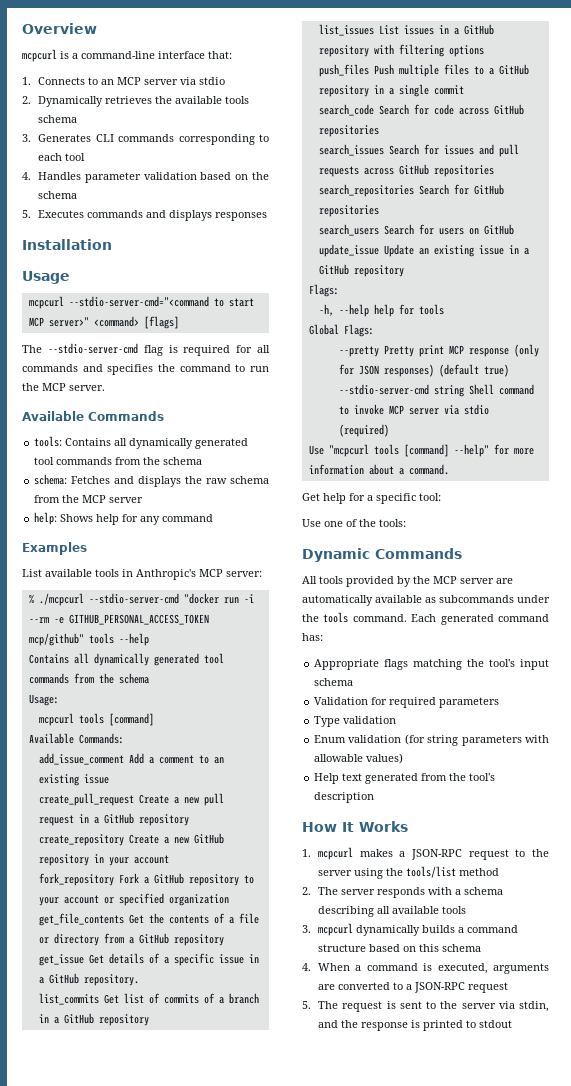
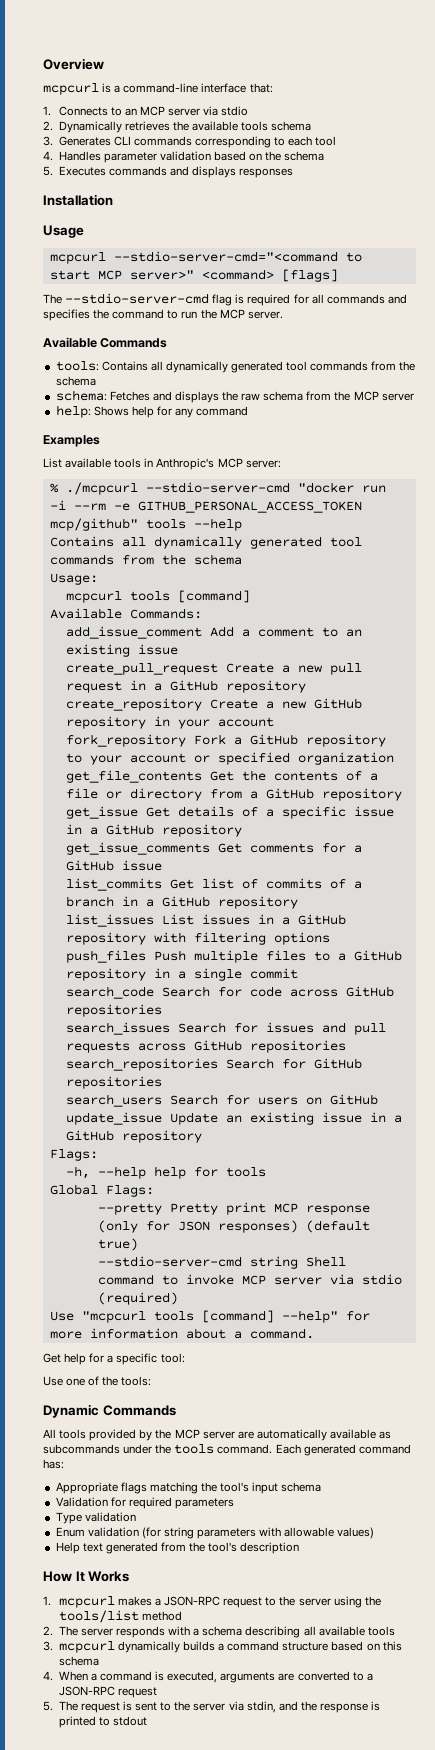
- get_issue Get details of a specific issue in a GitHub repository.
+ get_issue Get details of a specific issue in a GitHub repository
+ get_issue_comments Get comments for a GitHub issue

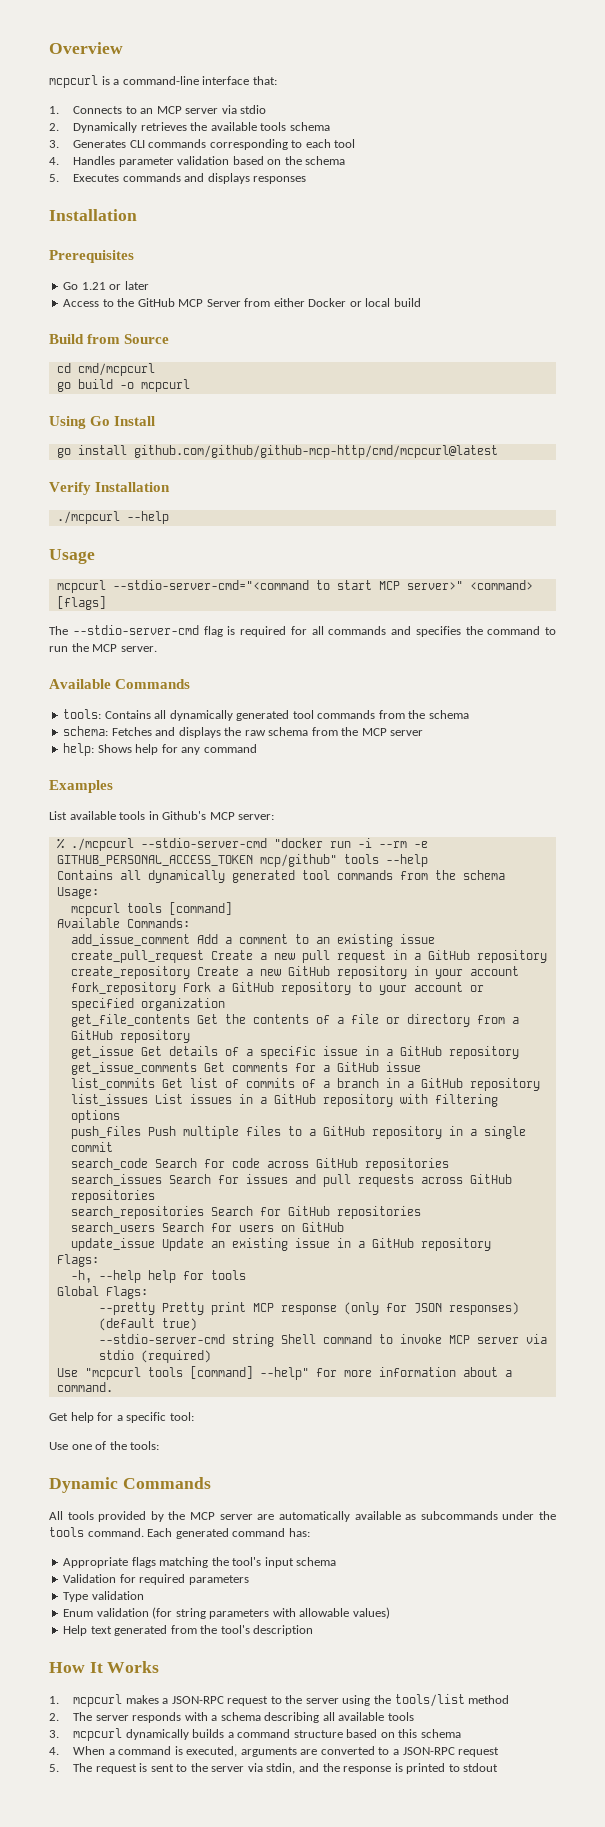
+ Prerequisites
+ Go 1.21 or later
+ Access to the GitHub MCP Server from either Docker or local build
+ Build from Source
+ cd cmd/mcpcurl
+ go build -o mcpcurl
+ Using Go Install
+ go install github.com/github/github-mcp-http/cmd/mcpcurl@latest
+ Verify Installation
+ ./mcpcurl --help
- List available tools in Anthropic's MCP server:
+ List available tools in Github's MCP server:

